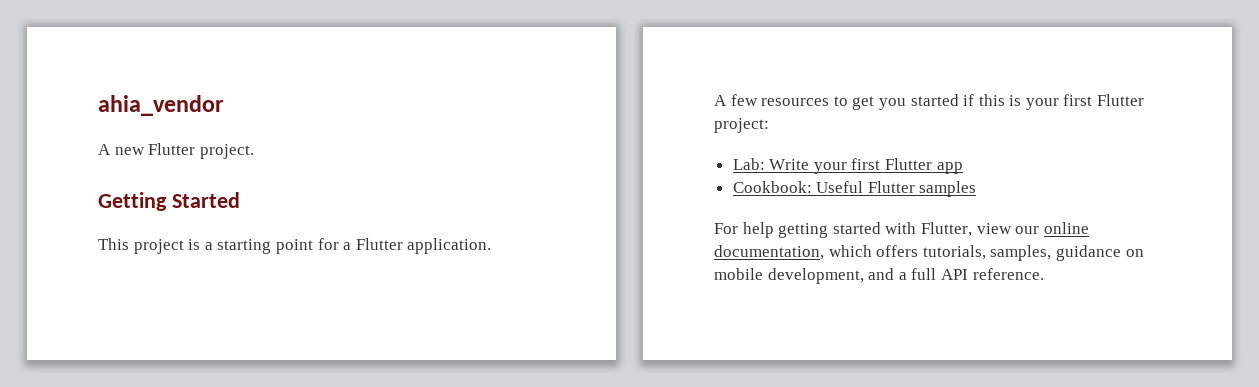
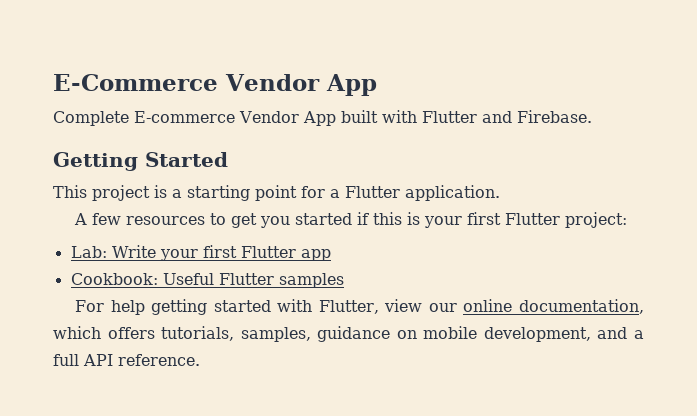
- ahia_vendor
- A new Flutter project.
+ E-Commerce Vendor App
+ Complete E-commerce Vendor App built with Flutter and Firebase.

